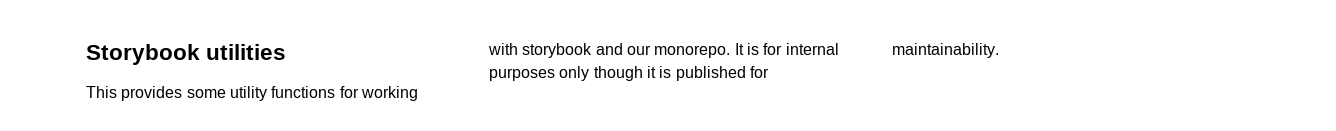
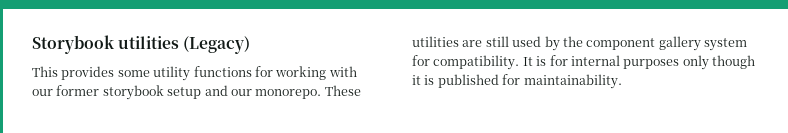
- Storybook utilities
+ Storybook utilities (Legacy)
- This provides some utility functions for working with storybook and our monorepo.
+ This provides some utility functions for working with our former storybook setup and our monorepo. These utilities are still used by the component gallery system for compatibility.

